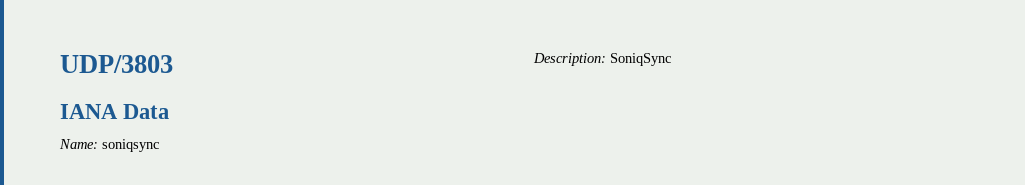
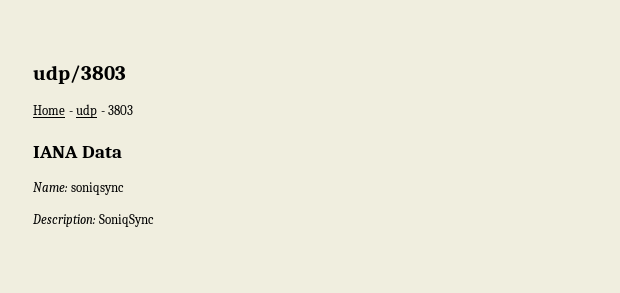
- UDP/3803
+ udp/3803
+ Home - udp - 3803

